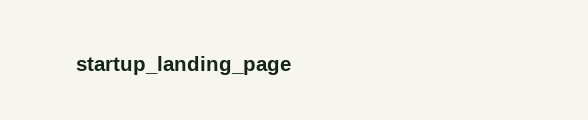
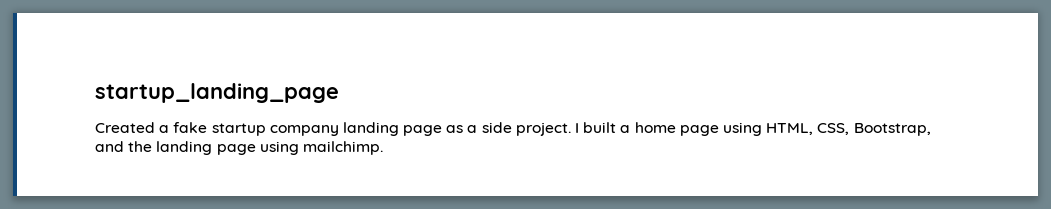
+ Created a fake startup company landing page as a side project. I built a home page using HTML, CSS, Bootstrap, and the landing page using mailchimp.

